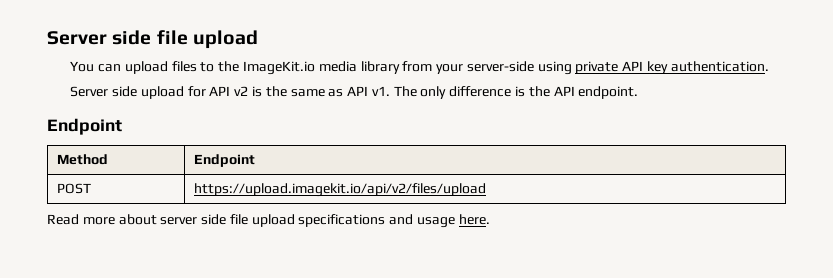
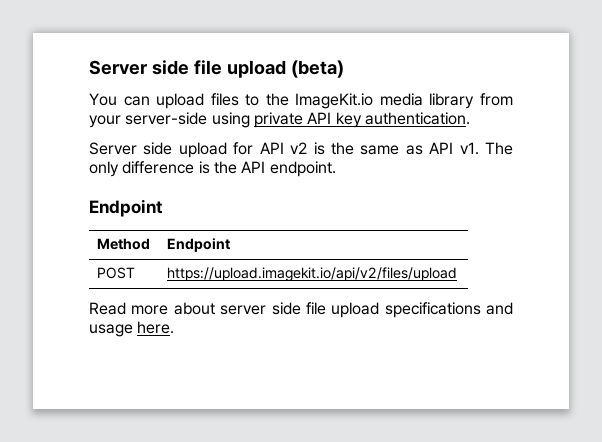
- Server side file upload
+ Server side file upload (beta)

